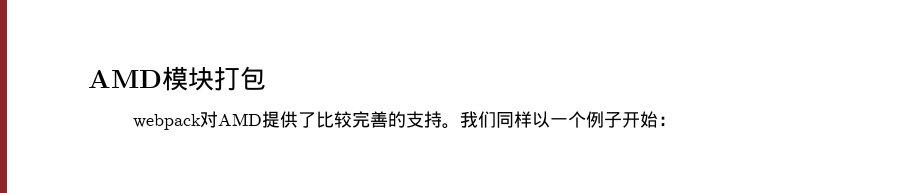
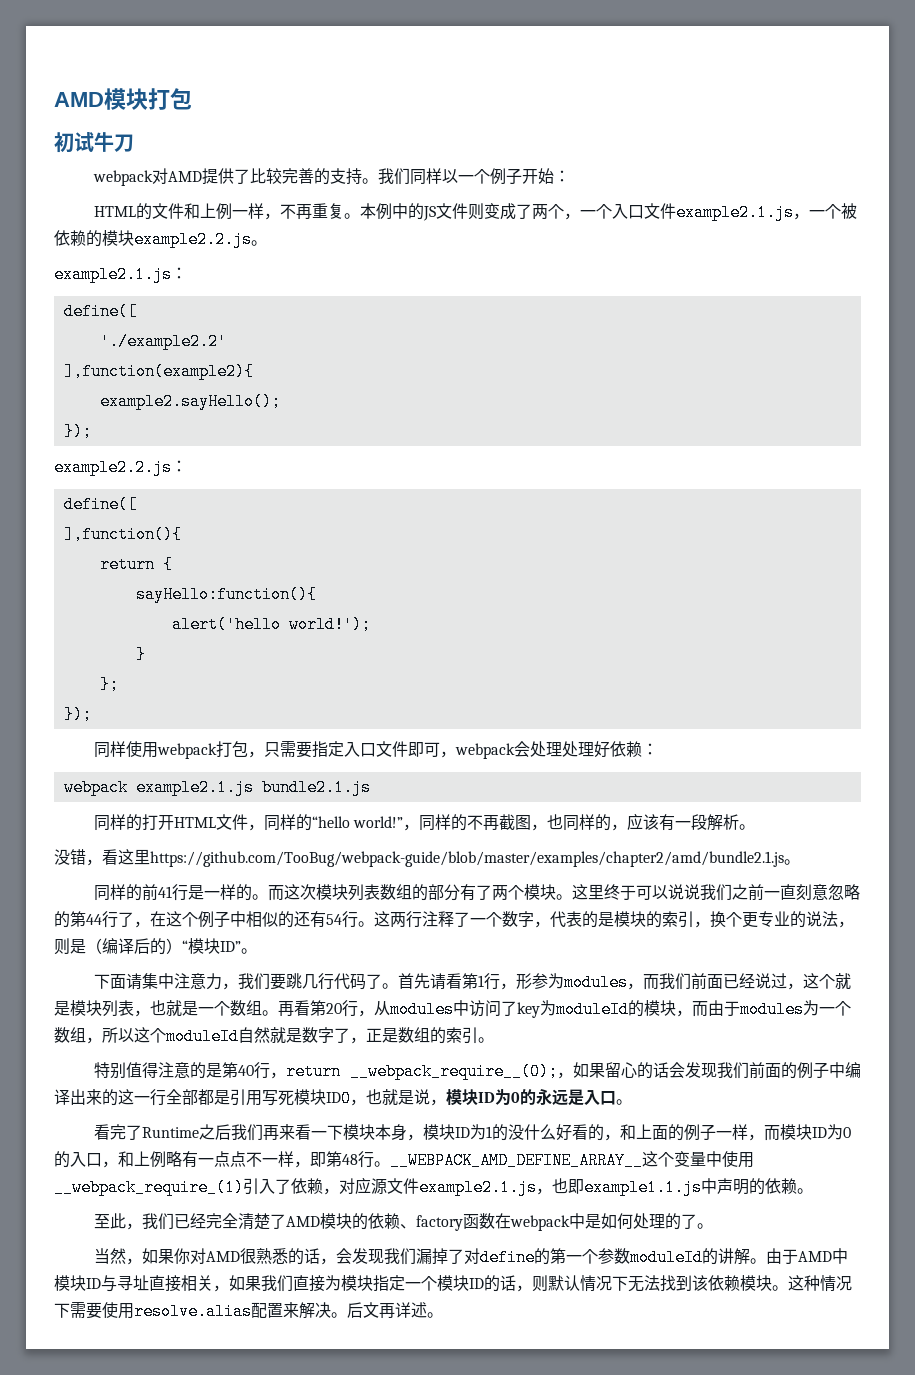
+ 初试牛刀
+ HTML的文件和上例一样，不再重复。本例中的JS文件则变成了两个，一个入口文件example2.1.js，一个被依赖的模块example2.2.js。
+ example2.1.js：
+ define([
+ './example2.2'
+ ],function(example2){
+ example2.sayHello();
+ });
+ example2.2.js：
+ define([
+ ],function(){
+ return {
+ sayHello:function(){
+ alert('hello world!');
+ }
+ };
+ });
+ 同样使用webpack打包，只需要指定入口文件即可，webpack会处理处理好依赖：
+ webpack example2.1.js bundle2.1.js
+ 同样的打开HTML文件，同样的“hello world!”，同样的不再截图，也同样的，应该有一段解析。
+ 没错，看这里https://github.com/TooBug/webpack-guide/blob/master/examples/chapter2/amd/bundle2.1.js。
+ 同样的前41行是一样的。而这次模块列表数组的部分有了两个模块。这里终于可以说说我们之前一直刻意忽略的第44行了，在这个例子中相似的还有54行。这两行注释了一个数字，代表的是模块的索引，换个更专业的说法，则是（编译后的）“模块ID”。
+ 下面请集中注意力，我们要跳几行代码了。首先请看第1行，形参为modules，而我们前面已经说过，这个就是模块列表，也就是一个数组。再看第20行，从modules中访问了key为moduleId的模块，而由于modules为一个数组，所以这个moduleId自然就是数字了，正是数组的索引。
+ 特别值得注意的是第40行，return __webpack_require__(0);，如果留心的话会发现我们前面的例子中编译出来的这一行全部都是引用写死模块ID0，也就是说，模块ID为0的永远是入口。
+ 看完了Runtime之后我们再来看一下模块本身，模块ID为1的没什么好看的，和上面的例子一样，而模块ID为0的入口，和上例略有一点点不一样，即第48行。__WEBPACK_AMD_DEFINE_ARRAY__这个变量中使用__webpack_require_(1)引入了依赖，对应源文件example2.1.js，也即example1.1.js中声明的依赖。
+ 至此，我们已经完全清楚了AMD模块的依赖、factory函数在webpack中是如何处理的了。
+ 当然，如果你对AMD很熟悉的话，会发现我们漏掉了对define的第一个参数moduleId的讲解。由于AMD中模块ID与寻址直接相关，如果我们直接为模块指定一个模块ID的话，则默认情况下无法找到该依赖模块。这种情况下需要使用resolve.alias配置来解决。后文再详述。

